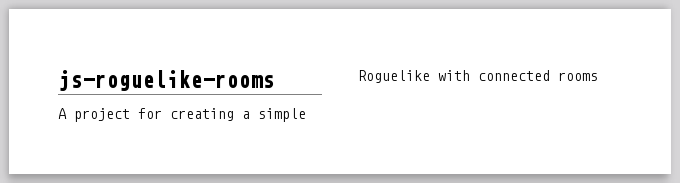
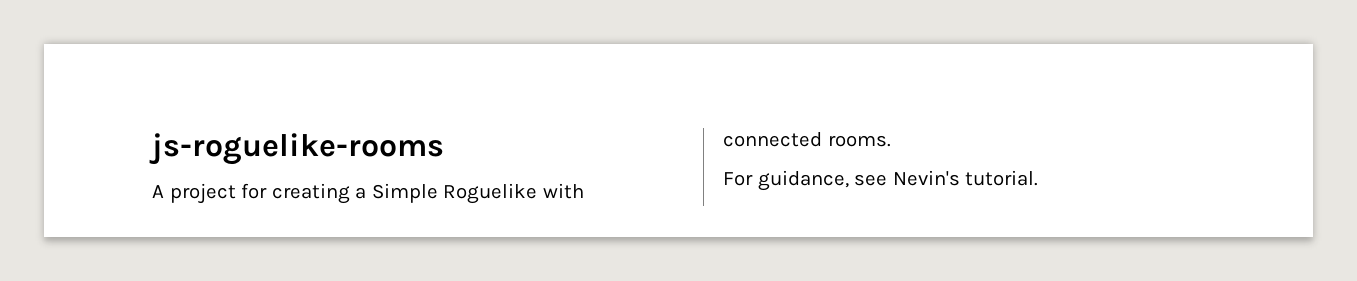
- A project for creating a simple Roguelike with connected rooms
+ A project for creating a Simple Roguelike with connected rooms.
+ For guidance, see Nevin's tutorial.

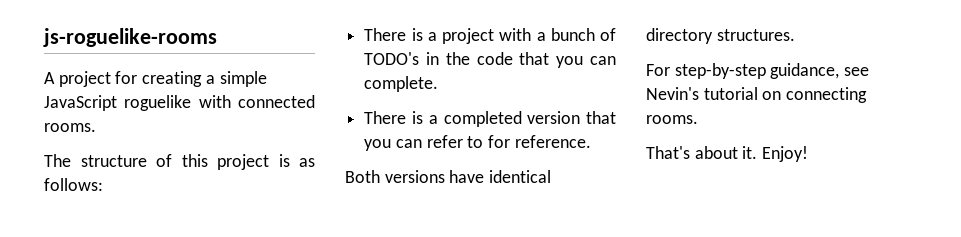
- A project for creating a Simple Roguelike with connected rooms.
+ A project for creating a simple JavaScript roguelike with connected rooms.
+ The structure of this project is as follows:
+ There is a project with a bunch of TODO's in the code that you can complete.
+ There is a completed version that you can refer to for reference.
+ Both versions have identical directory structures.
- For guidance, see Nevin's tutorial.
+ For step-by-step guidance, see Nevin's tutorial on connecting rooms.
+ That's about it. Enjoy!

